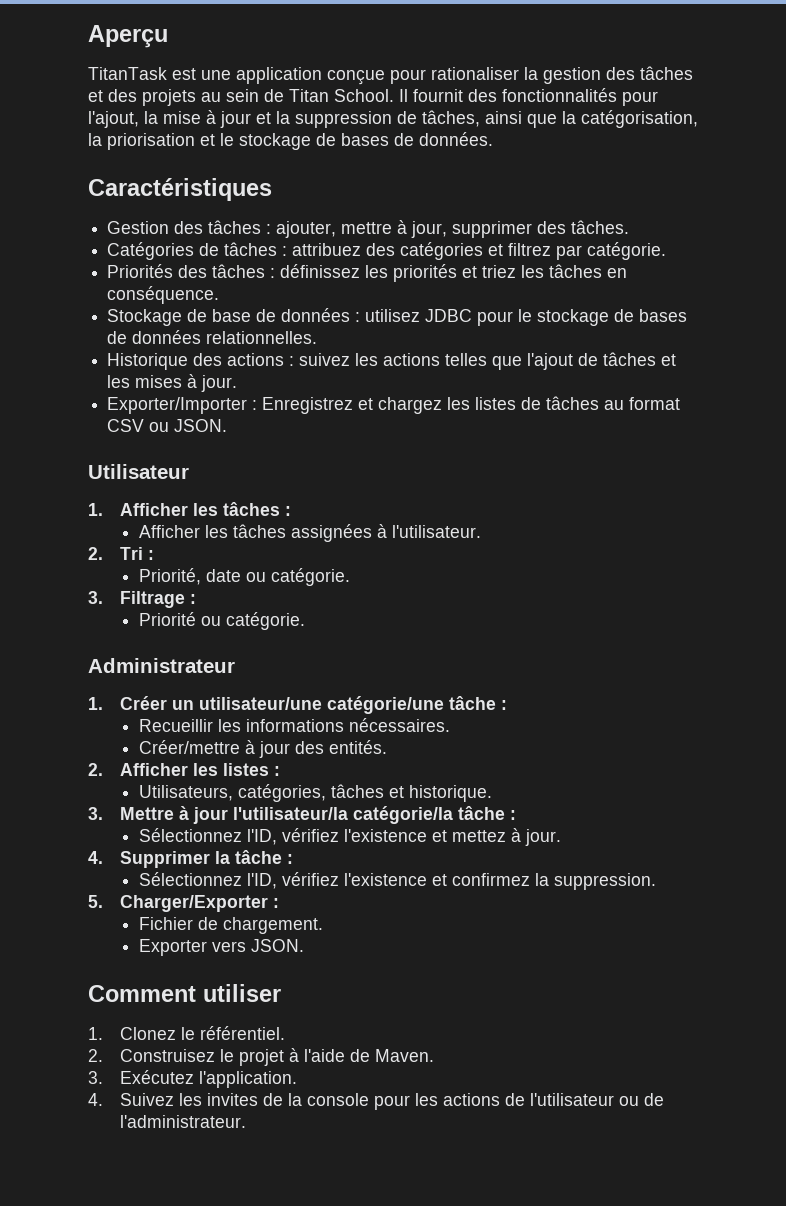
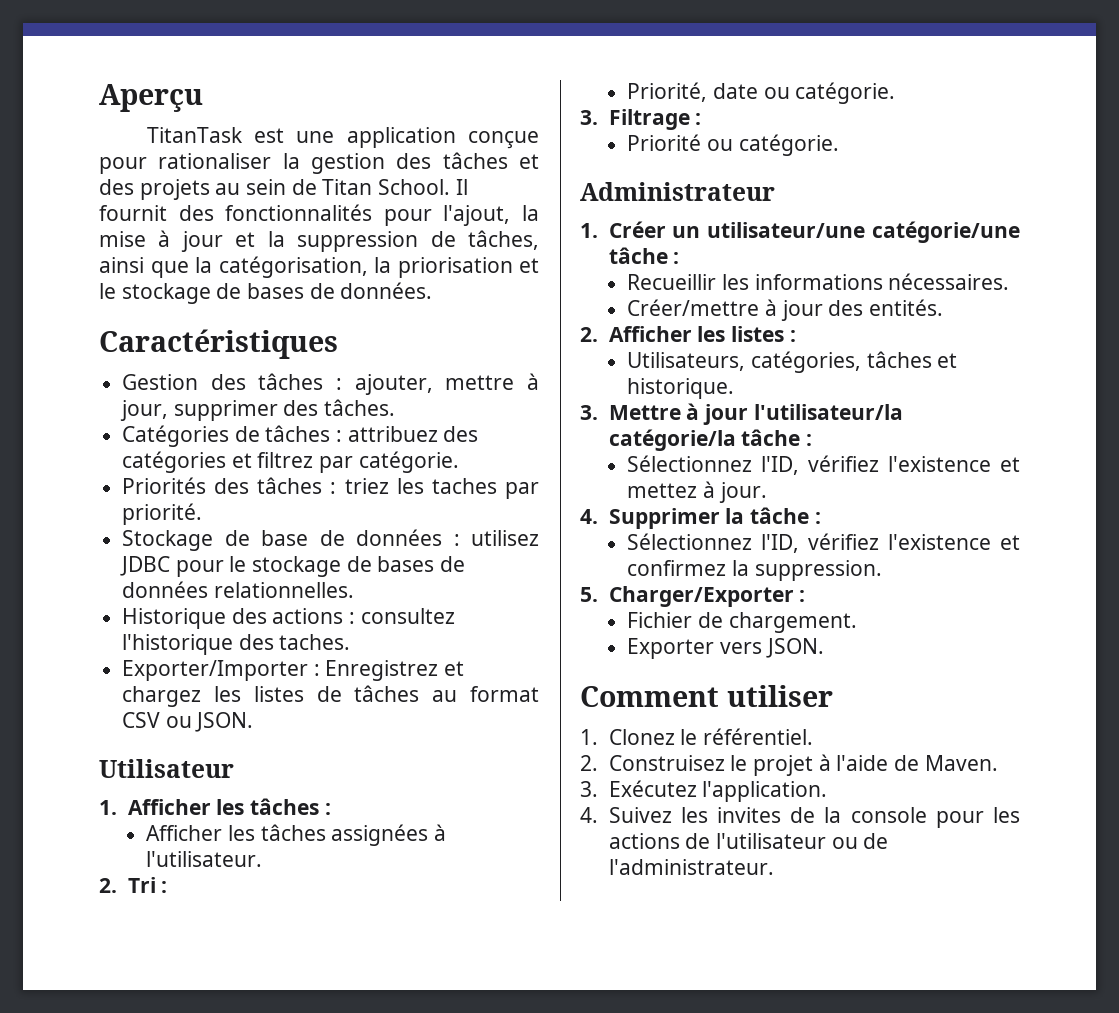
- Priorités des tâches : définissez les priorités et triez les tâches en conséquence.
+ Priorités des tâches : triez les taches par priorité.
- Historique des actions : suivez les actions telles que l'ajout de tâches et les mises à jour.
+ Historique des actions : consultez l'historique des taches.

